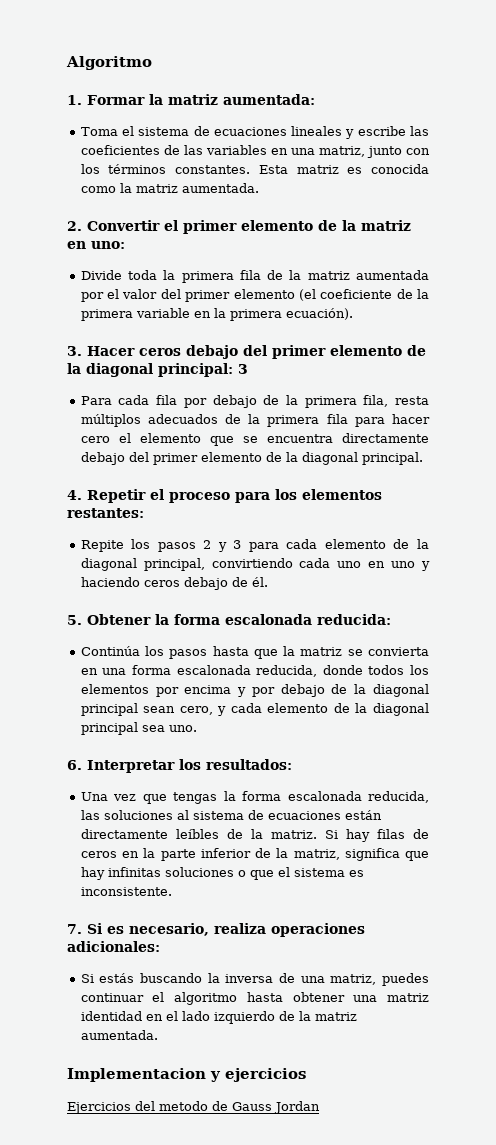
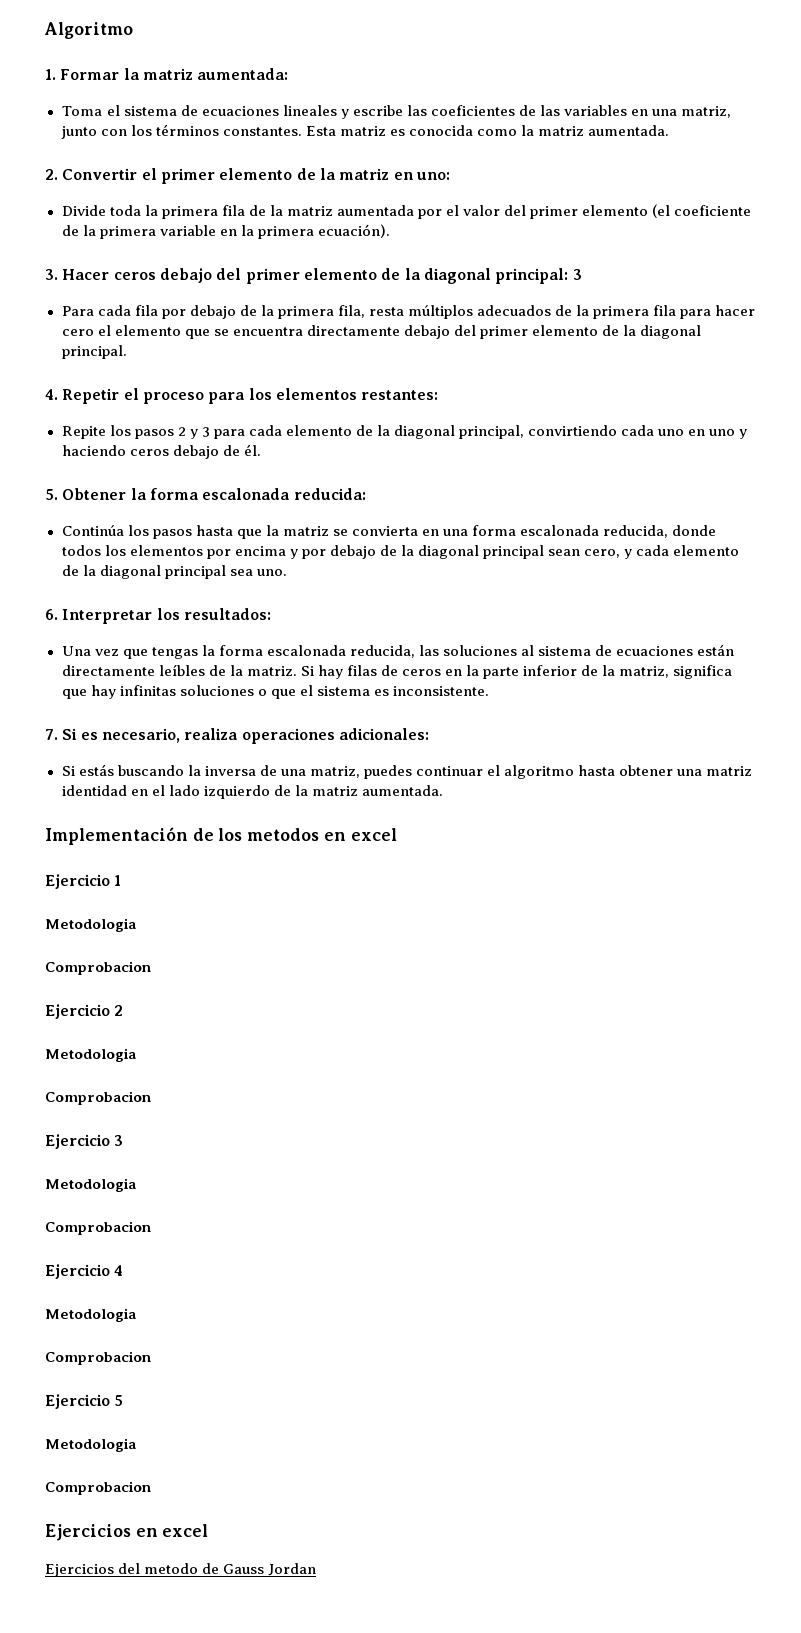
- Implementacion y ejercicios
+ Implementación de los metodos en excel
+ Ejercicio 1
+ Metodologia
+ Comprobacion
+ Ejercicio 2
+ Metodologia
+ Comprobacion
+ Ejercicio 3
+ Metodologia
+ Comprobacion
+ Ejercicio 4
+ Metodologia
+ Comprobacion
+ Ejercicio 5
+ Metodologia
+ Comprobacion
+ Ejercicios en excel

